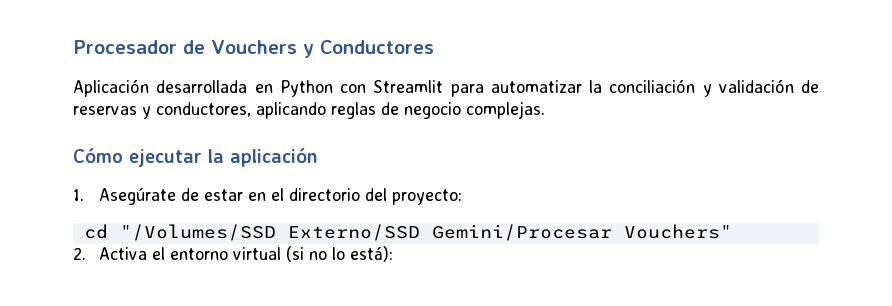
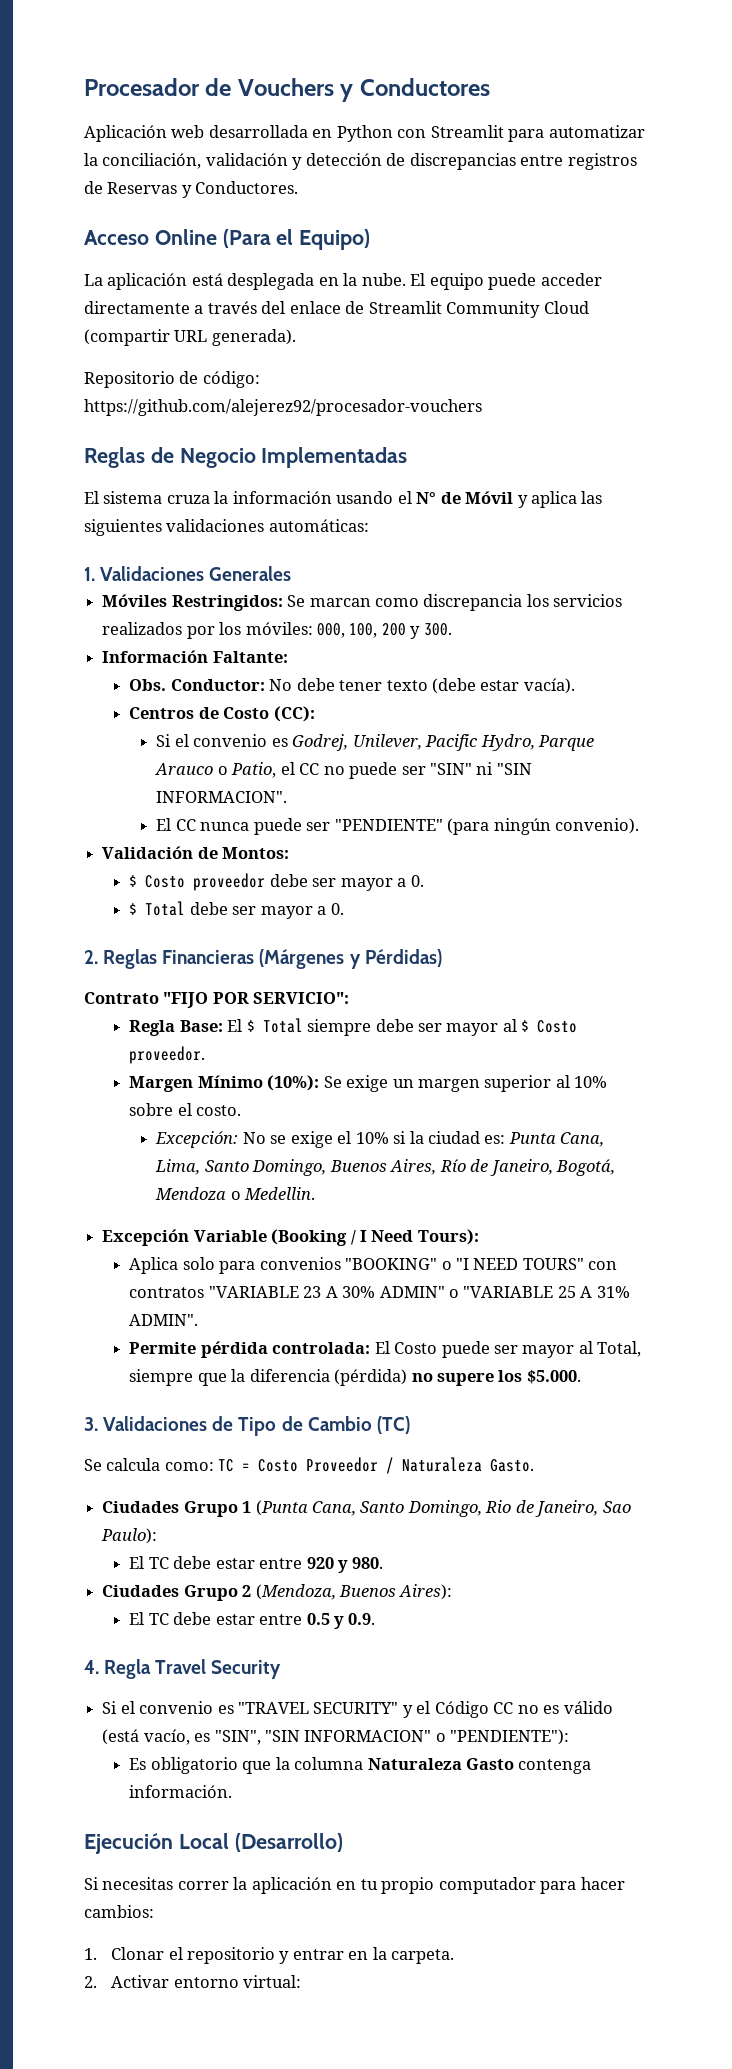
- Aplicación desarrollada en Python con Streamlit para automatizar la conciliación y validación de reservas y conductores, aplicando reglas de negocio complejas.
- Cómo ejecutar la aplicación
- 1. Asegúrate de estar en el directorio del proyecto:
- cd "/Volumes/SSD Externo/SSD Gemini/Procesar Vouchers"
- 2. Activa el entorno virtual (si no lo está):
+ Aplicación web desarrollada en Python con Streamlit para automatizar la conciliación, validación y detección de discrepancias entre registros de Reservas y Conductores.
+ Acceso Online (Para el Equipo)
+ La aplicación está desplegada en la nube. El equipo puede acceder directamente a través del enlace de Streamlit Community Cloud (compartir URL generada).
+ Repositorio de código: https://github.com/alejerez92/procesador-vouchers
+ Reglas de Negocio Implementadas
+ El sistema cruza la información usando el N° de Móvil y aplica las siguientes validaciones automáticas:
+ 1. Validaciones Generales
+ Móviles Restringidos: Se marcan como discrepancia los servicios realizados por los móviles: 000, 100, 200 y 300.
+ Información Faltante:
+ Obs. Conductor: No debe tener texto (debe estar vacía).
+ Centros de Costo (CC):
+ Si el convenio es Godrej, Unilever, Pacific Hydro, Parque Arauco o Patio, el CC no puede ser "SIN" ni "SIN INFORMACION".
+ El CC nunca puede ser "PENDIENTE" (para ningún convenio).
+ Validación de Montos:
+ $ Costo proveedor debe ser mayor a 0.
+ $ Total debe ser mayor a 0.
+ 2. Reglas Financieras (Márgenes y Pérdidas)
+ Contrato "FIJO POR SERVICIO":
+ Regla Base: El $ Total siempre debe ser mayor al $ Costo proveedor.
+ Margen Mínimo (10%): Se exige un margen superior al 10% sobre el costo.
+ Excepción: No se exige el 10% si la ciudad es: Punta Cana, Lima, Santo Domingo, Buenos Aires, Río de Janeiro, Bogotá, Mendoza o Medellin.
+ Excepción Variable (Booking / I Need Tours):
+ Aplica solo para convenios "BOOKING" o "I NEED TOURS" con contratos "VARIABLE 23 A 30% ADMIN" o "VARIABLE 25 A 31% ADMIN".
+ Permite pérdida controlada: El Costo puede ser mayor al Total, siempre que la diferencia (pérdida) no supere los $5.000.
+ 3. Validaciones de Tipo de Cambio (TC)
+ Se calcula como: TC = Costo Proveedor / Naturaleza Gasto.
+ Ciudades Grupo 1 (Punta Cana, Santo Domingo, Rio de Janeiro, Sao Paulo):
+ El TC debe estar entre 920 y 980.
+ Ciudades Grupo 2 (Mendoza, Buenos Aires):
+ El TC debe estar entre 0.5 y 0.9.
+ 4. Regla Travel Security
+ Si el convenio es "TRAVEL SECURITY" y el Código CC no es válido (está vacío, es "SIN", "SIN INFORMACION" o "PENDIENTE"):
+ Es obligatorio que la columna Naturaleza Gasto contenga información.
+ Ejecución Local (Desarrollo)
+ Si necesitas correr la aplicación en tu propio computador para hacer cambios:
+ 1. Clonar el repositorio y entrar en la carpeta.
+ 2. Activar entorno virtual:

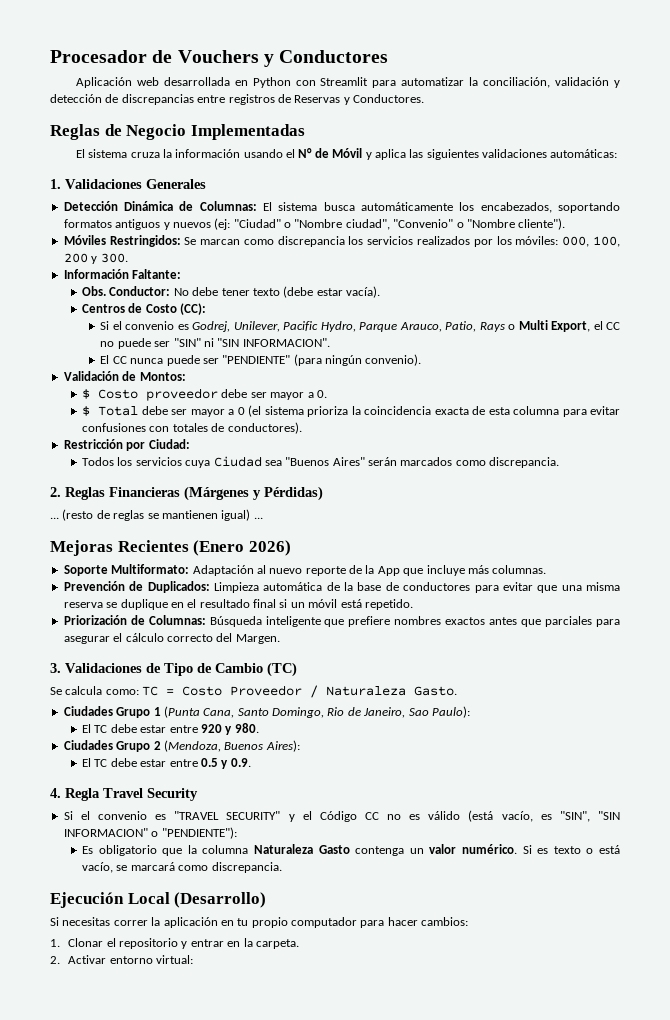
- Acceso Online (Para el Equipo)
- La aplicación está desplegada en la nube. El equipo puede acceder directamente a través del enlace de Streamlit Community Cloud (compartir URL generada).
- Repositorio de código: https://github.com/alejerez92/procesador-vouchers
+ Detección Dinámica de Columnas: El sistema busca automáticamente los encabezados, soportando formatos antiguos y nuevos (ej: "Ciudad" o "Nombre ciudad", "Convenio" o "Nombre cliente").
- Si el convenio es Godrej, Unilever, Pacific Hydro, Parque Arauco o Patio, el CC no puede ser "SIN" ni "SIN INFORMACION".
+ Si el convenio es Godrej, Unilever, Pacific Hydro, Parque Arauco, Patio, Rays o Multi Export, el CC no puede ser "SIN" ni "SIN INFORMACION".
- $ Total debe ser mayor a 0.
+ $ Total debe ser mayor a 0 (el sistema prioriza la coincidencia exacta de esta columna para evitar confusiones con totales de conductores).
+ Restricción por Ciudad:
+ Todos los servicios cuya Ciudad sea "Buenos Aires" serán marcados como discrepancia.
- Contrato "FIJO POR SERVICIO":
- Regla Base: El $ Total siempre debe ser mayor al $ Costo proveedor.
- Margen Mínimo (10%): Se exige un margen superior al 10% sobre el costo.
- Excepción: No se exige el 10% si la ciudad es: Punta Cana, Lima, Santo Domingo, Buenos Aires, Río de Janeiro, Bogotá, Mendoza o Medellin.
- Excepción Variable (Booking / I Need Tours):
- Aplica solo para convenios "BOOKING" o "I NEED TOURS" con contratos "VARIABLE 23 A 30% ADMIN" o "VARIABLE 25 A 31% ADMIN".
- Permite pérdida controlada: El Costo puede ser mayor al Total, siempre que la diferencia (pérdida) no supere los $5.000.
+ ... (resto de reglas se mantienen igual) ...
+ Mejoras Recientes (Enero 2026)
+ Soporte Multiformato: Adaptación al nuevo reporte de la App que incluye más columnas.
+ Prevención de Duplicados: Limpieza automática de la base de conductores para evitar que una misma reserva se duplique en el resultado final si un móvil está repetido.
+ Priorización de Columnas: Búsqueda inteligente que prefiere nombres exactos antes que parciales para asegurar el cálculo correcto del Margen.
- Es obligatorio que la columna Naturaleza Gasto contenga información.
+ Es obligatorio que la columna Naturaleza Gasto contenga un valor numérico. Si es texto o está vacío, se marcará como discrepancia.

